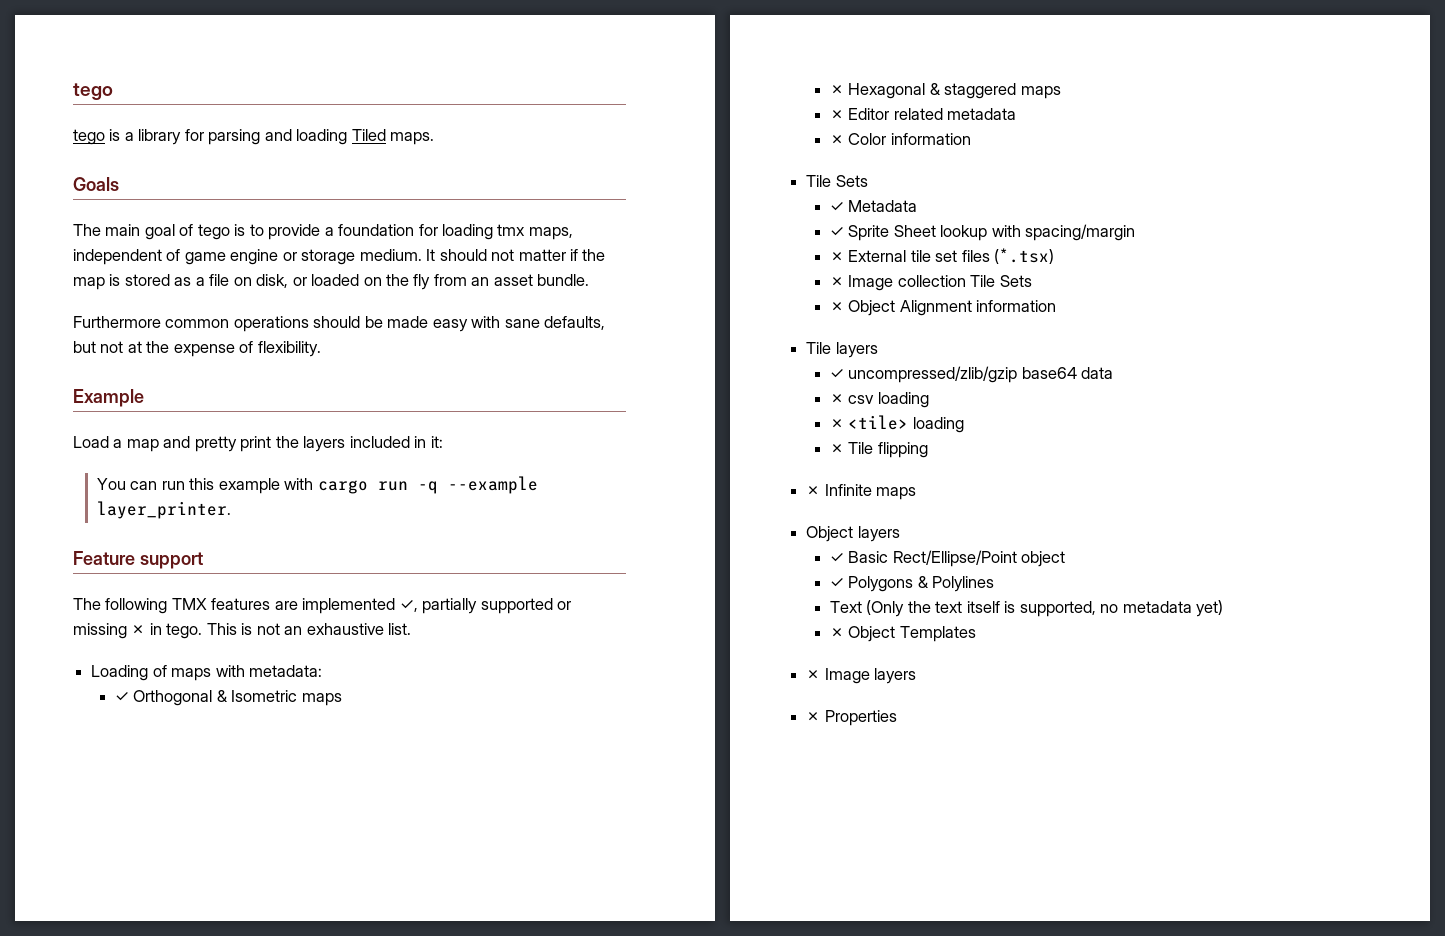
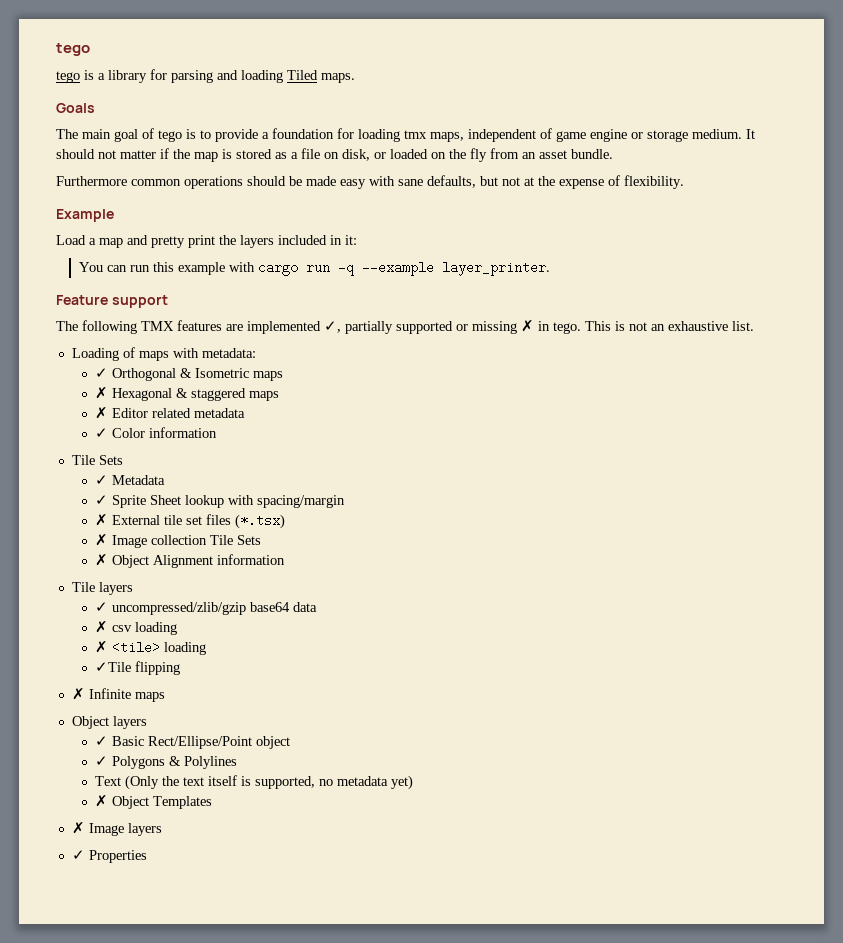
- ✗ Color information
+ ✓ Color information
- ✗ Tile flipping
+ ✓Tile flipping
- ✗ Properties
+ ✓ Properties

